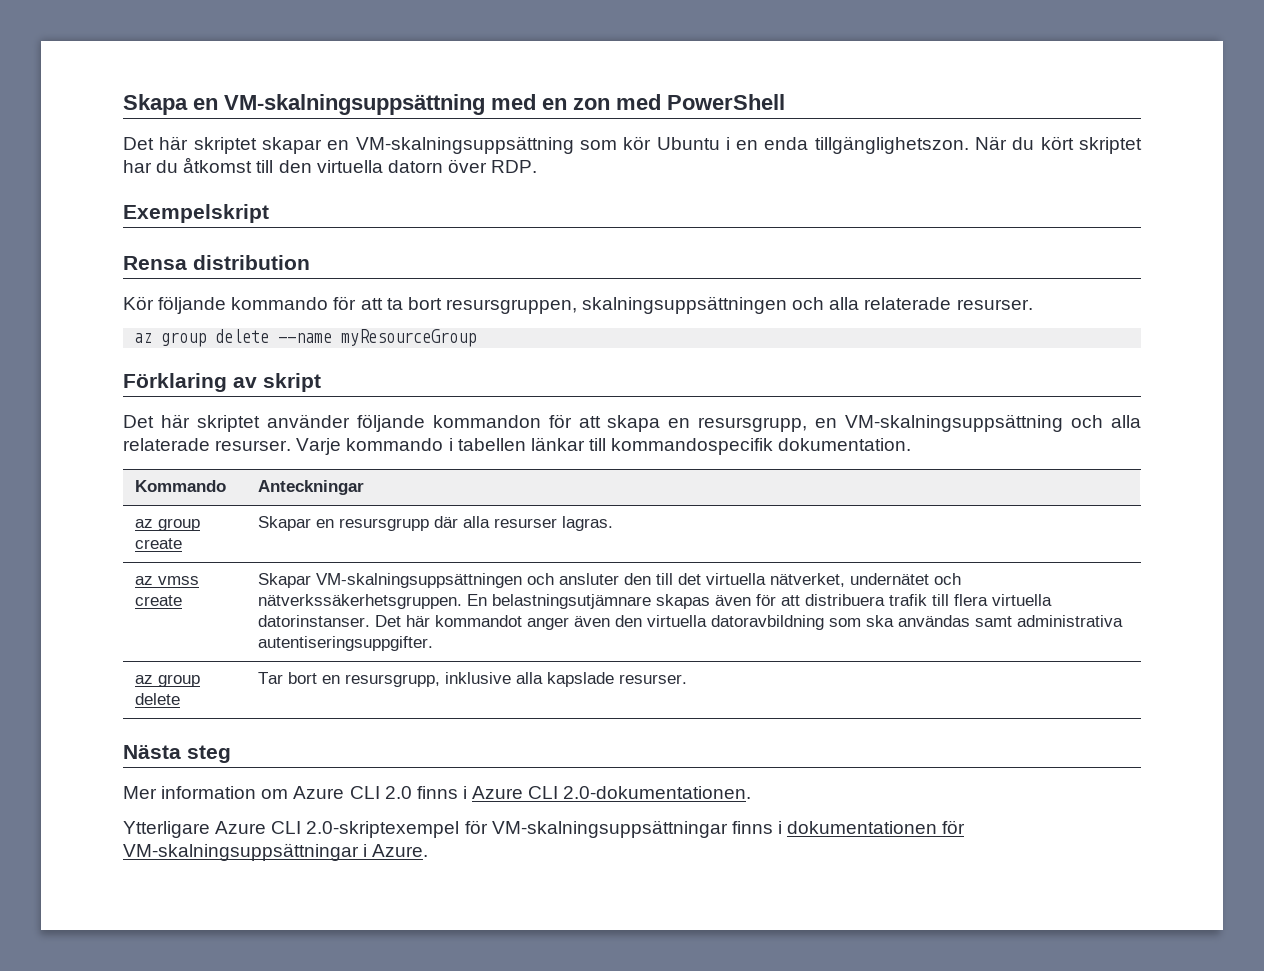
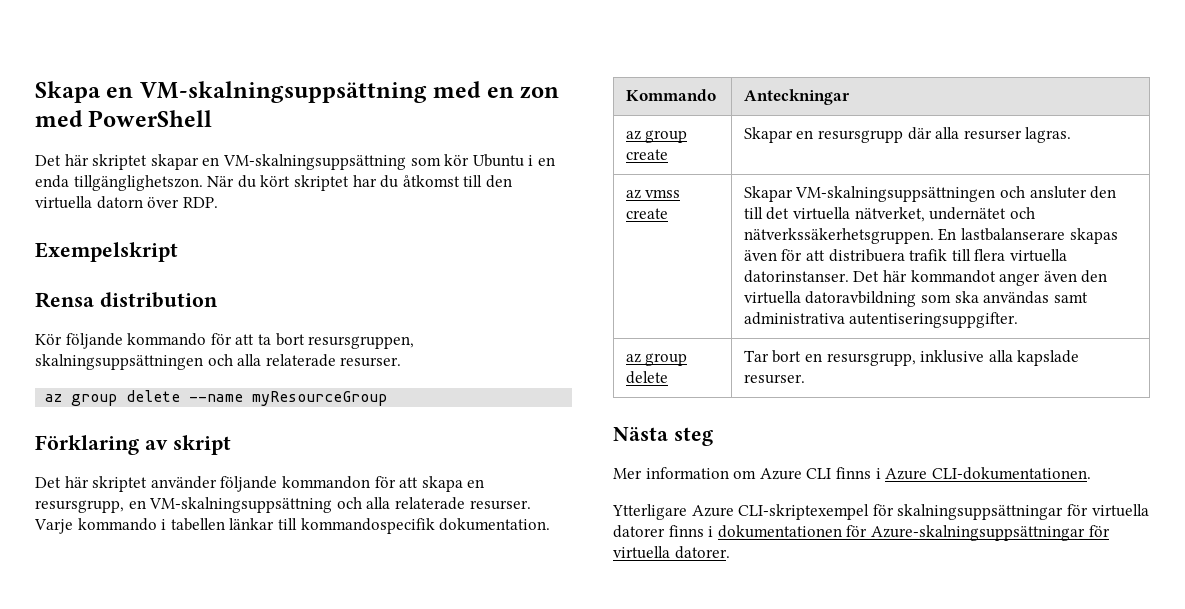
- En belastningsutjämnare skapas även för att distribuera trafik till flera virtuella datorinstanser.
+ En lastbalanserare skapas även för att distribuera trafik till flera virtuella datorinstanser.
- Mer information om Azure CLI 2.0 finns i Azure CLI 2.0-dokumentationen.
+ Mer information om Azure CLI finns i Azure CLI-dokumentationen.
- Ytterligare Azure CLI 2.0-skriptexempel för VM-skalningsuppsättningar finns i dokumentationen för VM-skalningsuppsättningar i Azure.
+ Ytterligare Azure CLI-skriptexempel för skalningsuppsättningar för virtuella datorer finns i dokumentationen för Azure-skalningsuppsättningar för virtuella datorer.

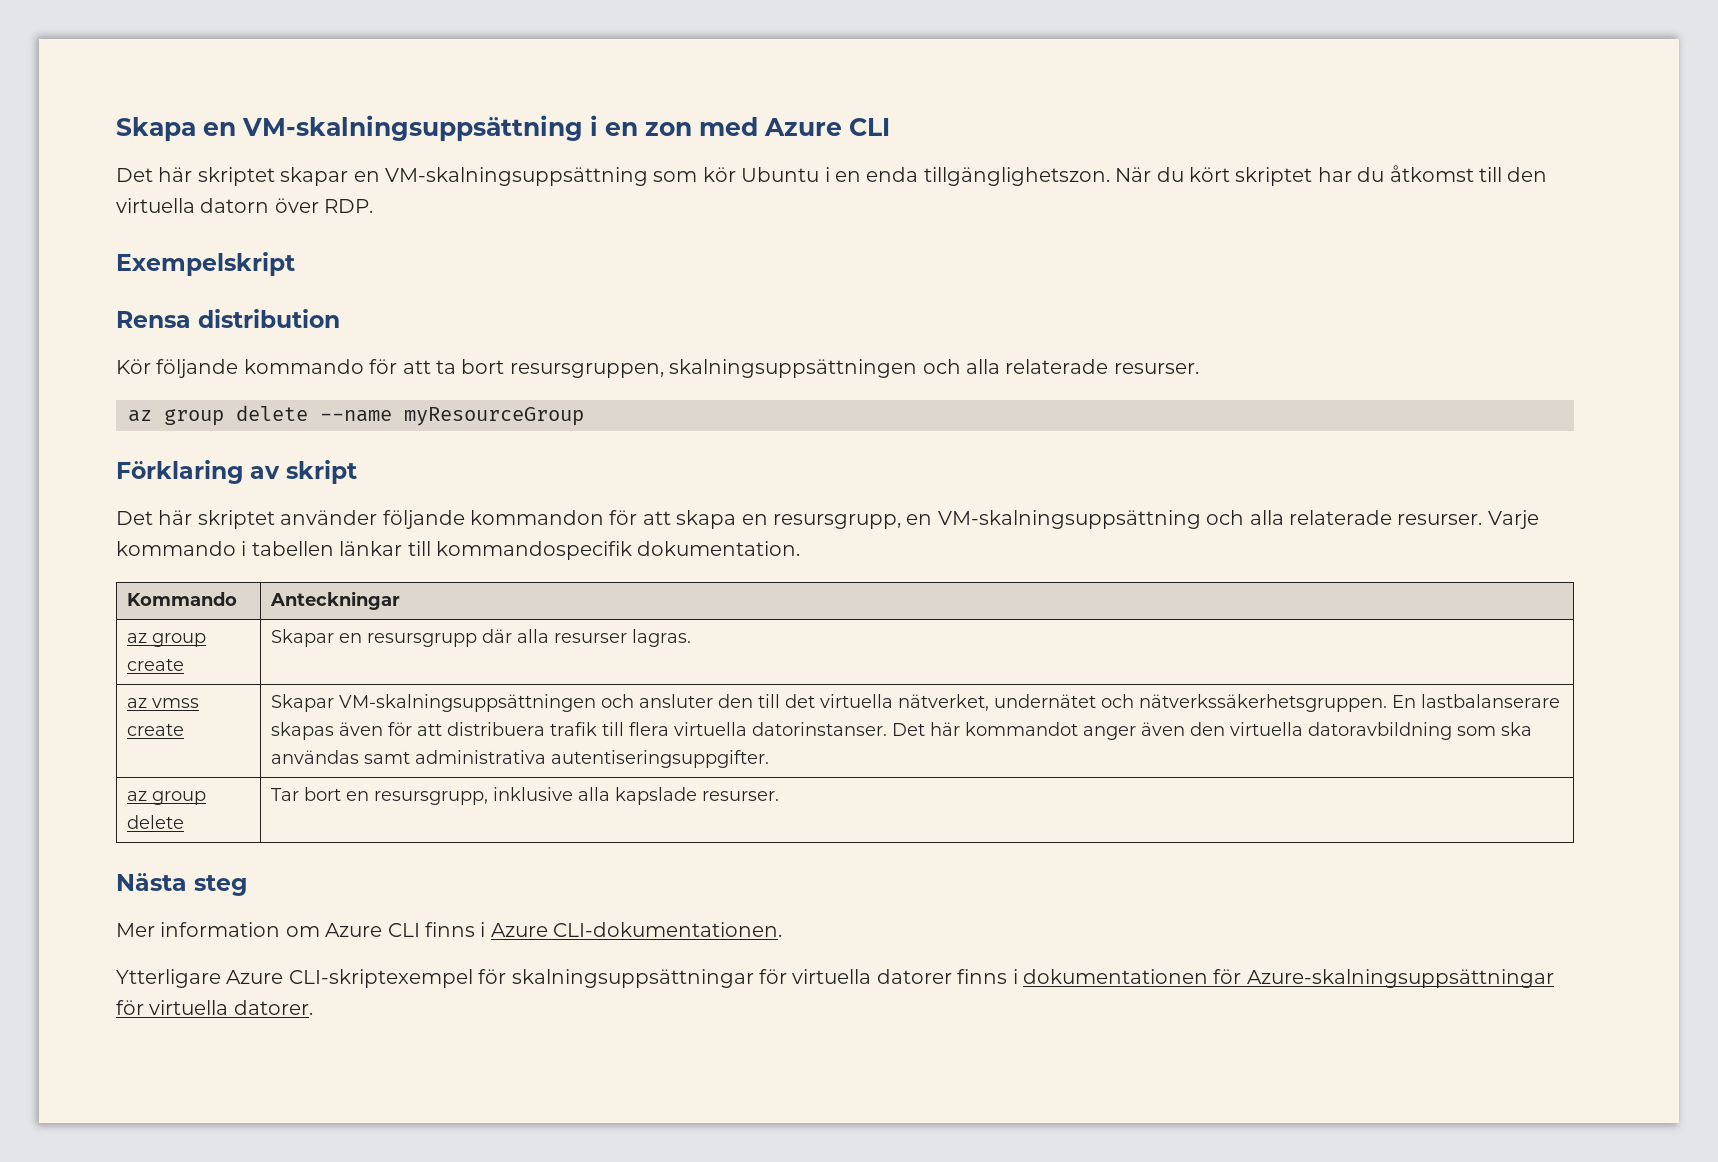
- Skapa en VM-skalningsuppsättning med en zon med PowerShell
+ Skapa en VM-skalningsuppsättning i en zon med Azure CLI

